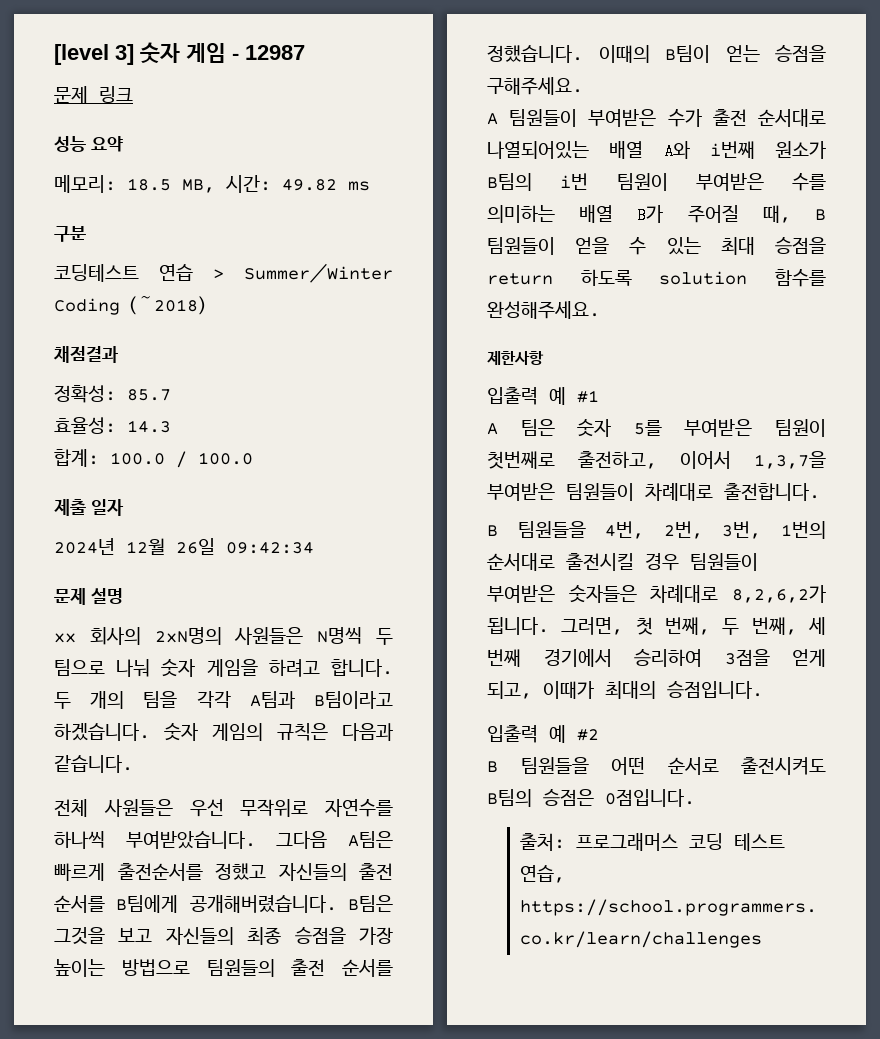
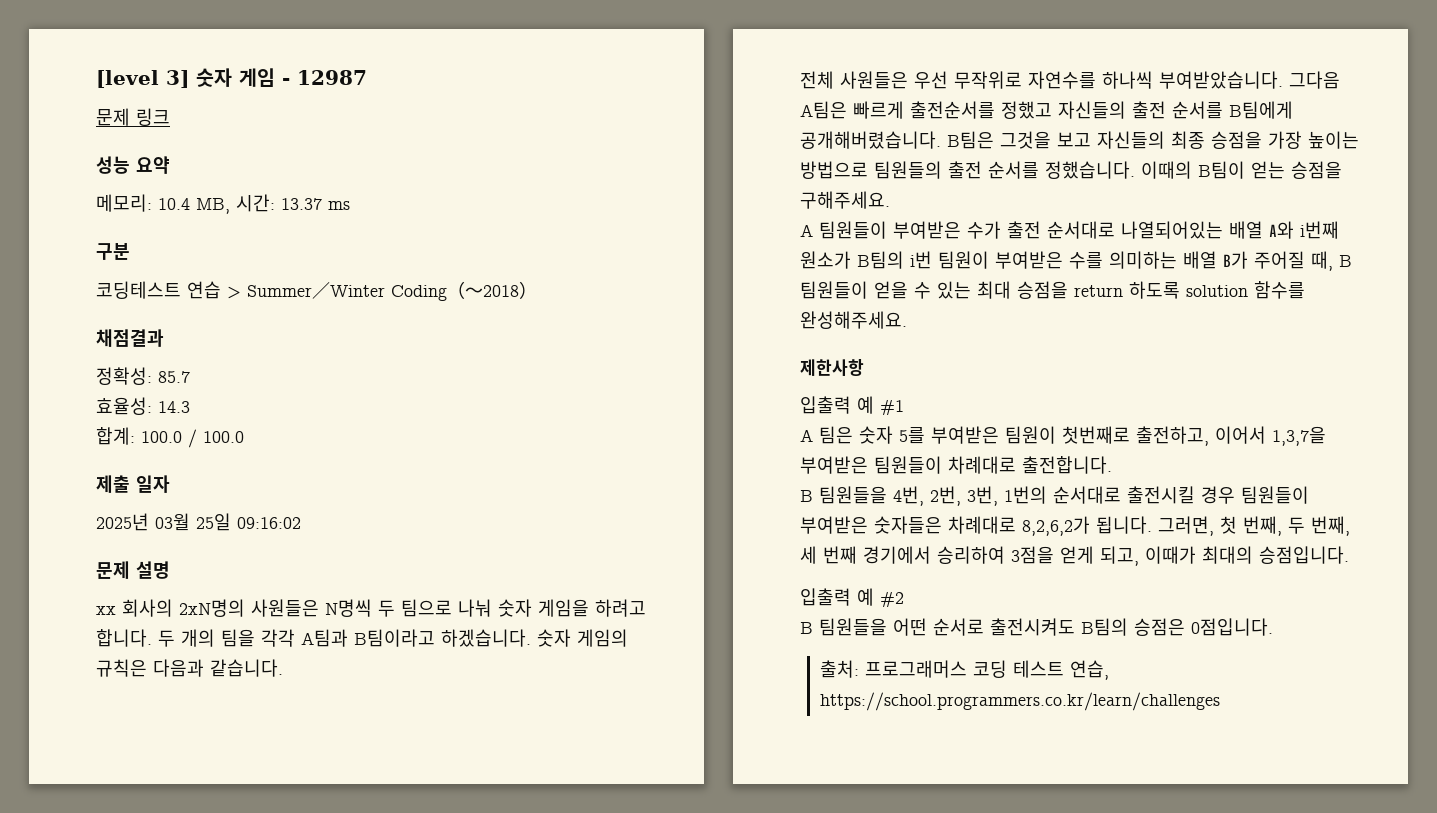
- 메모리: 18.5 MB, 시간: 49.82 ms
+ 메모리: 10.4 MB, 시간: 13.37 ms
- 2024년 12월 26일 09:42:34
+ 2025년 03월 25일 09:16:02

